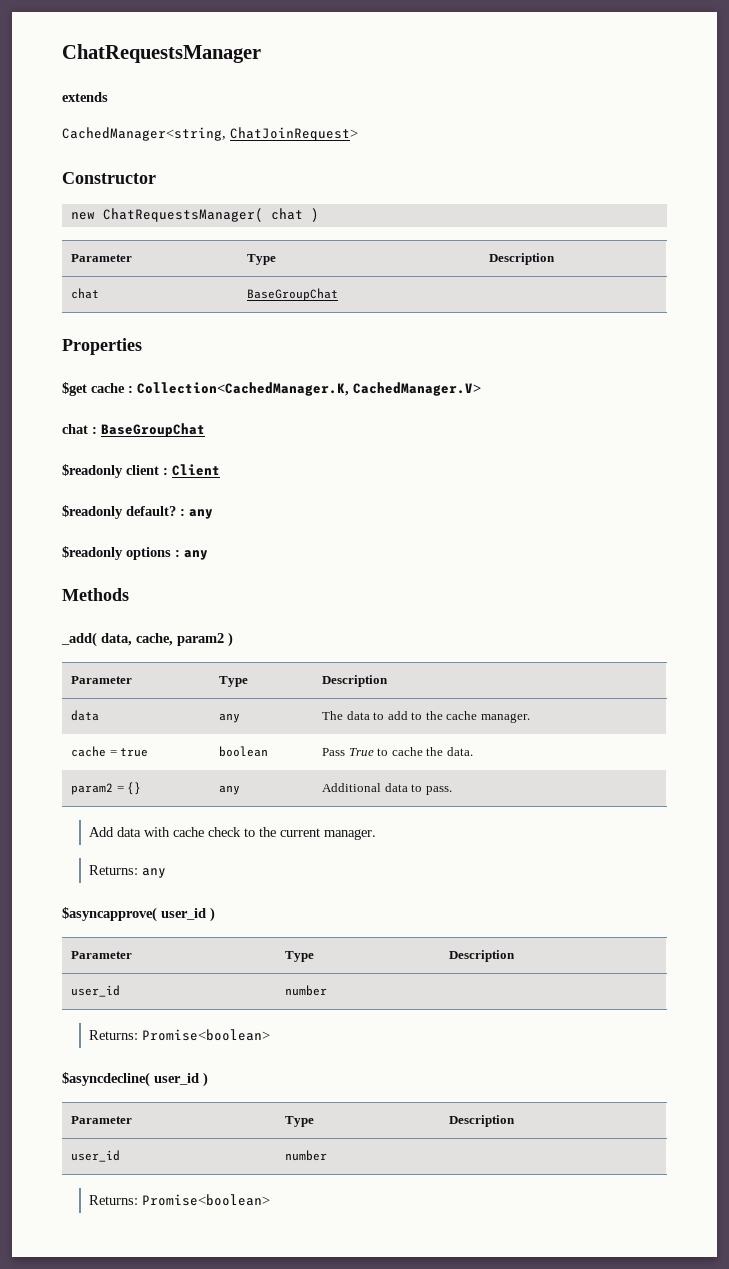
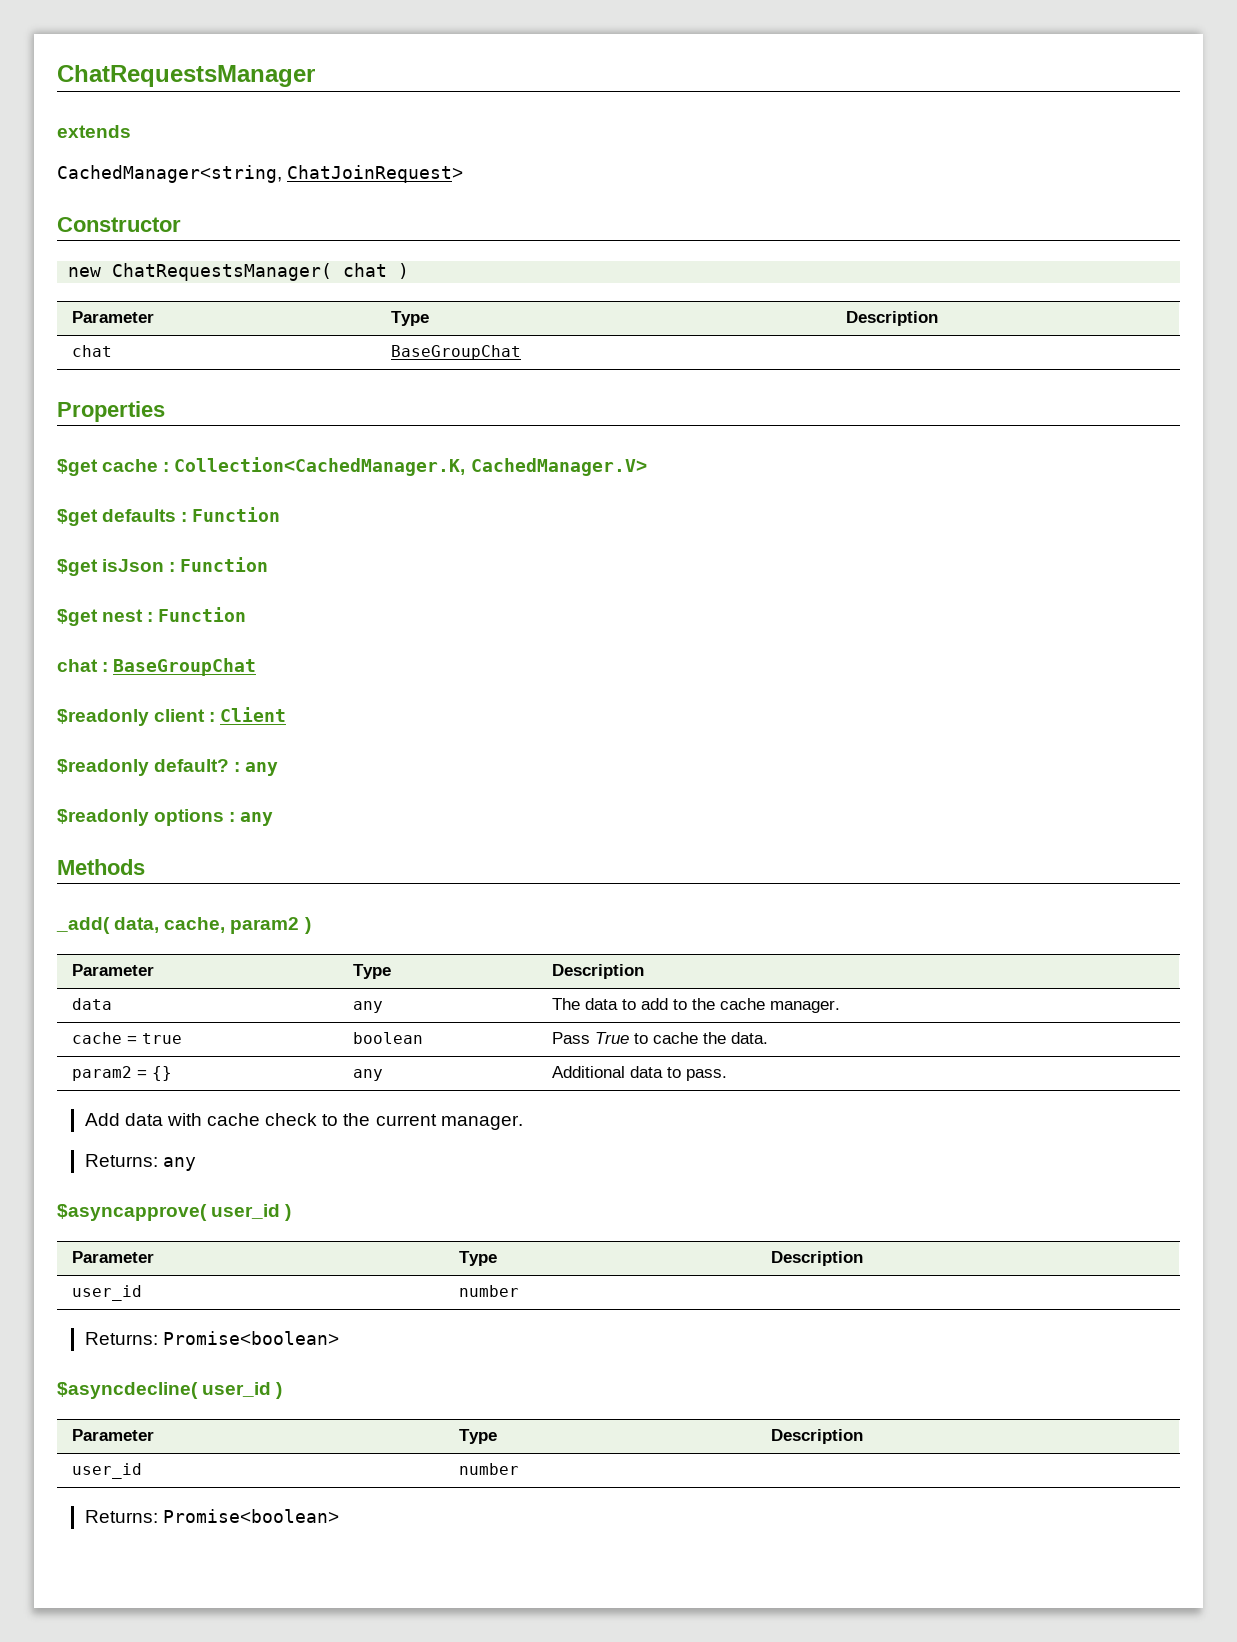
+ $get defaults : Function
+ $get isJson : Function
+ $get nest : Function

